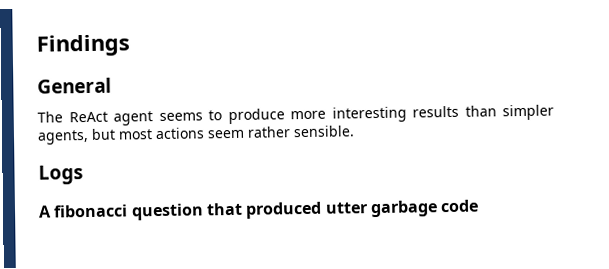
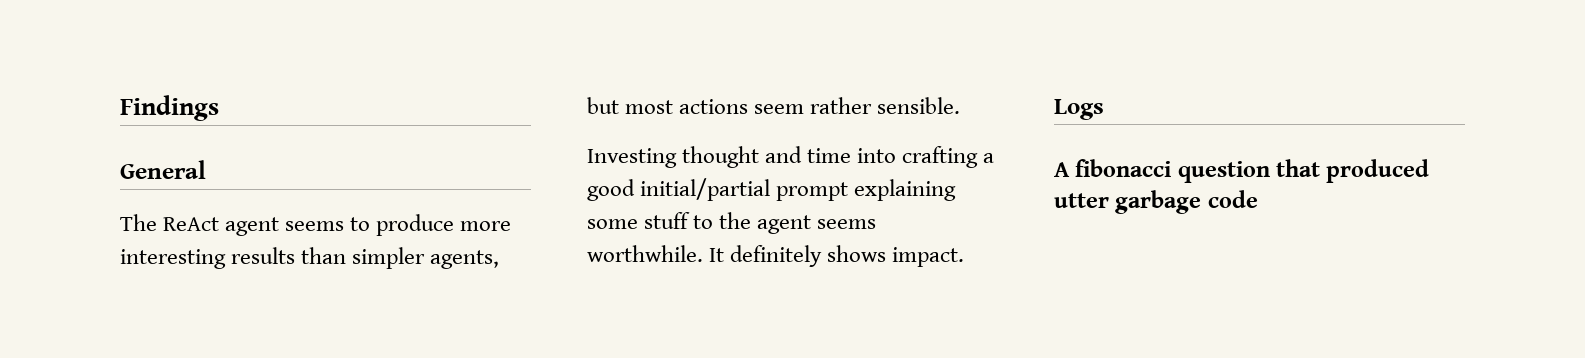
+ Investing thought and time into crafting a good initial/partial prompt explaining some stuff to the agent seems worthwhile. It definitely shows impact.

